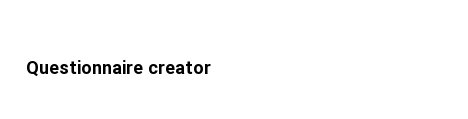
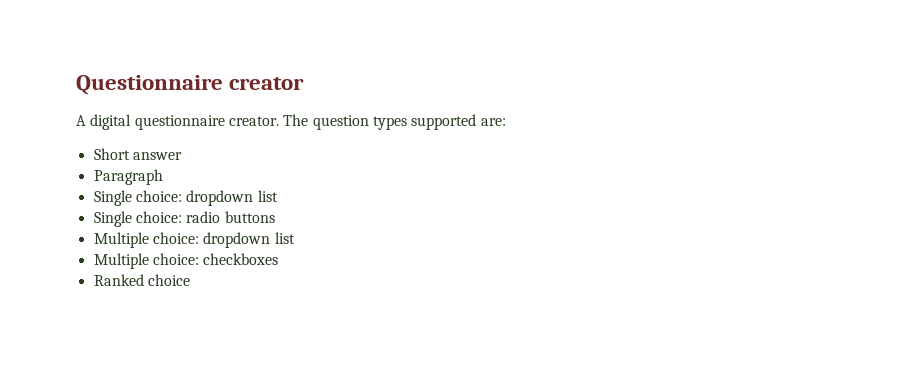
+ A digital questionnaire creator. The question types supported are:
+ Short answer
+ Paragraph
+ Single choice: dropdown list
+ Single choice: radio buttons
+ Multiple choice: dropdown list
+ Multiple choice: checkboxes
+ Ranked choice

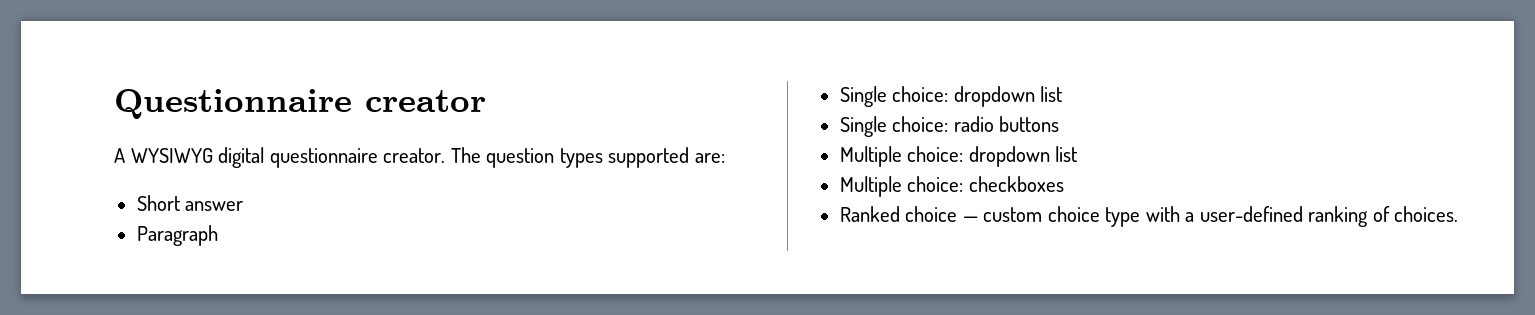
- A digital questionnaire creator.
+ A WYSIWYG digital questionnaire creator.
- Ranked choice
+ Ranked choice — custom choice type with a user-defined ranking of choices.

